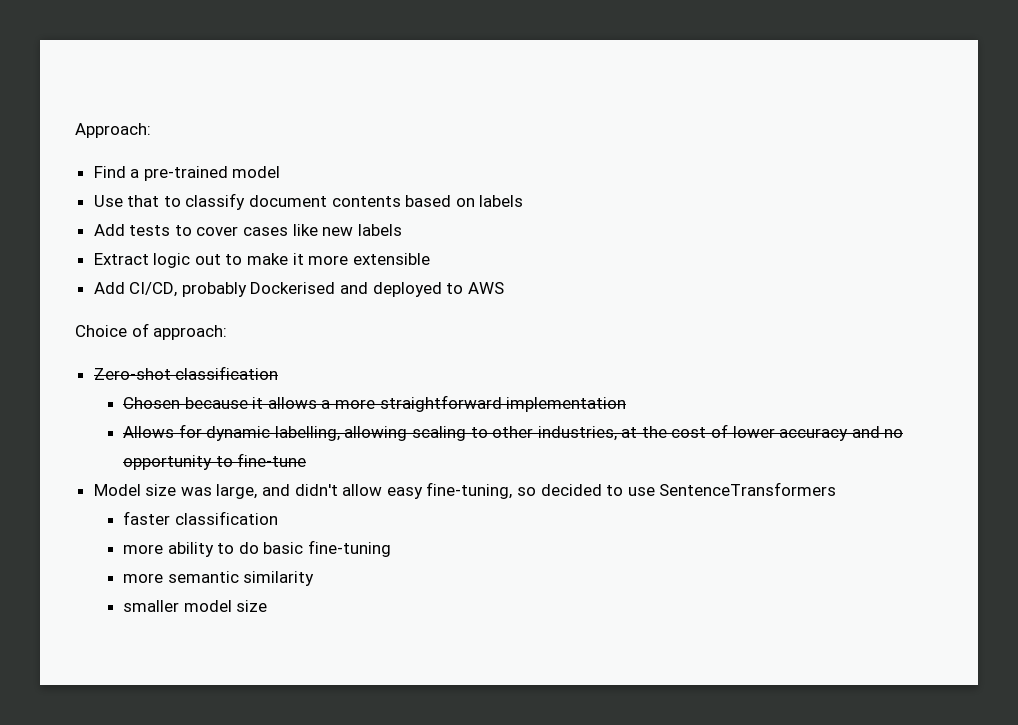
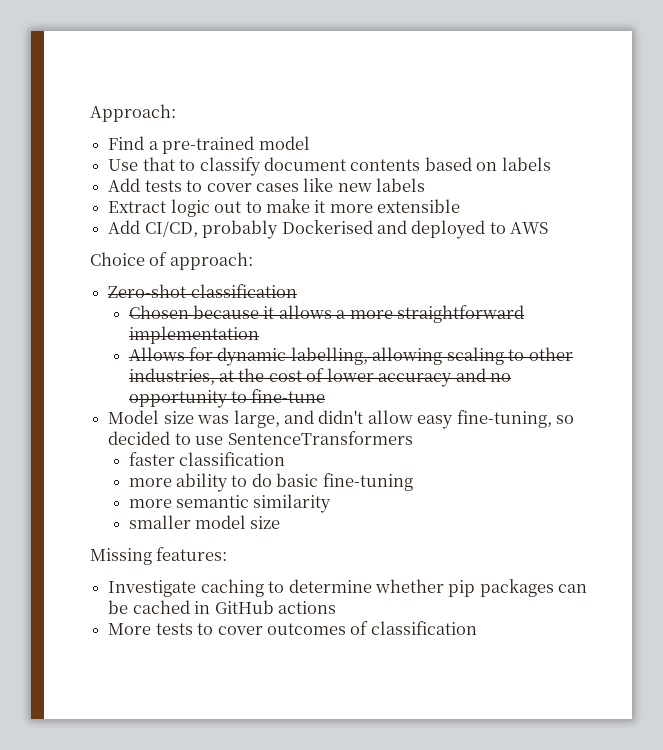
+ Missing features:
+ Investigate caching to determine whether pip packages can be cached in GitHub actions
+ More tests to cover outcomes of classification

